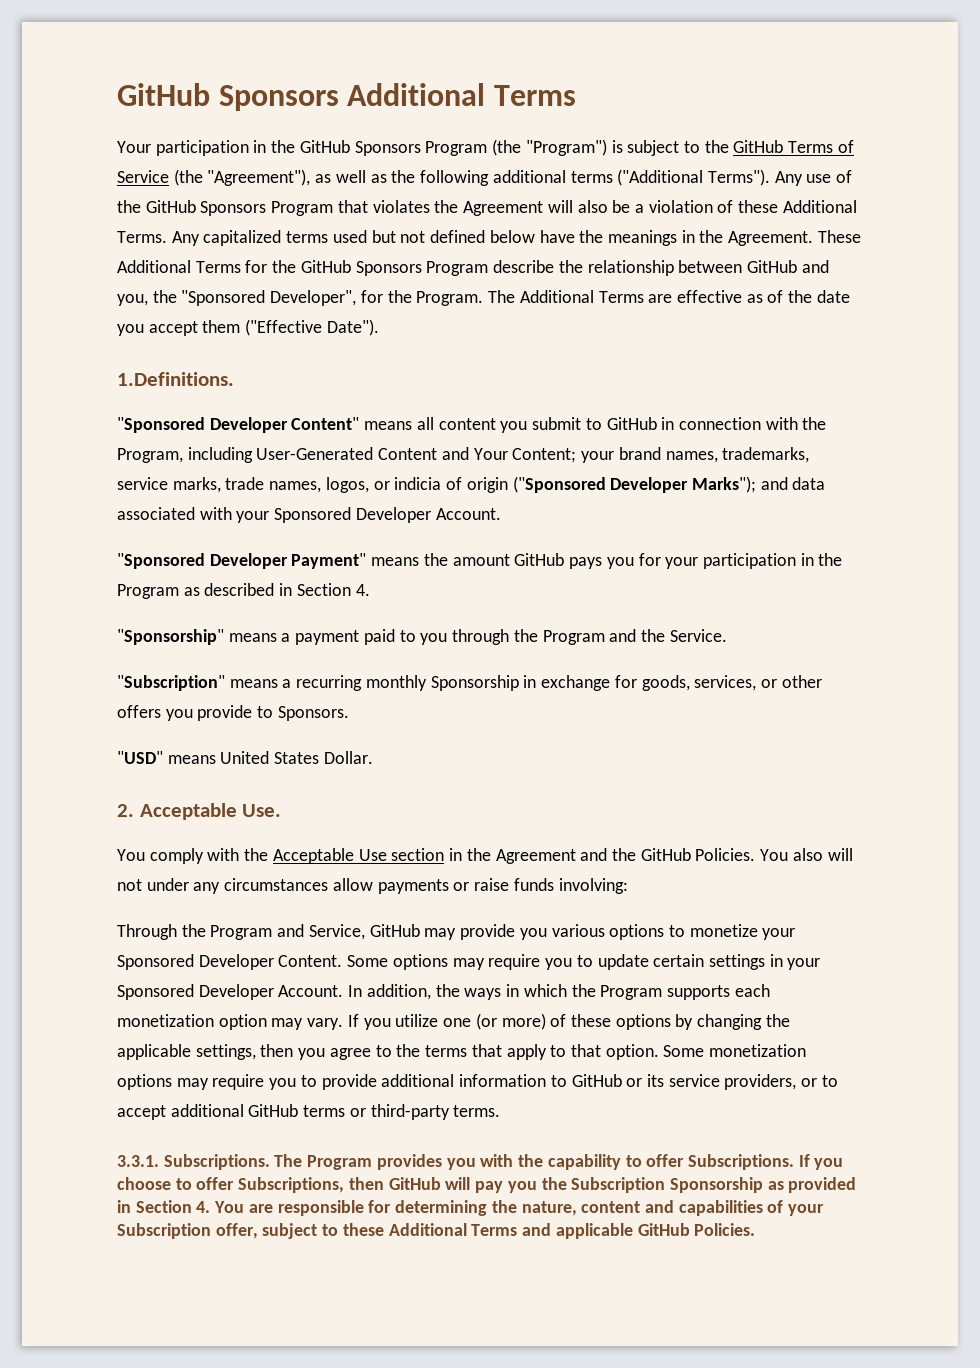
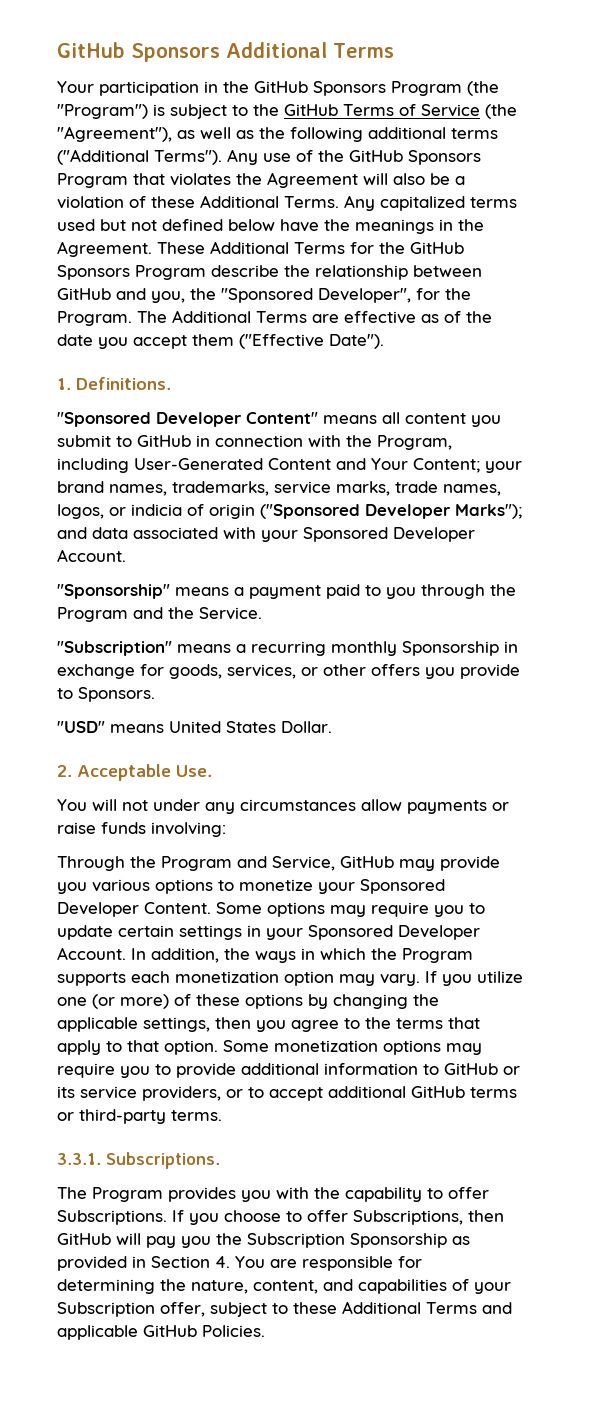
- 1.Definitions.
+ 1. Definitions.
- "Sponsored Developer Payment" means the amount GitHub pays you for your participation in the Program as described in Section 4.
- You comply with the Acceptable Use section in the Agreement and the GitHub Policies. You also will not under any circumstances allow payments or raise funds involving:
+ You will not under any circumstances allow payments or raise funds involving:
- 3.3.1. Subscriptions. The Program provides you with the capability to offer Subscriptions.
+ 3.3.1. Subscriptions.
+ The Program provides you with the capability to offer Subscriptions.
- If you choose to offer Subscriptions, then GitHub will pay you the Subscription Sponsorship as provided in Section 4. You are responsible for determining the nature, content and capabilities of your Subscription offer, subject to these Additional Terms and applicable GitHub Policies.
+ If you choose to offer Subscriptions, then GitHub will pay you the Subscription Sponsorship as provided in Section 4. You are responsible for determining the nature, content, and capabilities of your Subscription offer, subject to these Additional Terms and applicable GitHub Policies.

